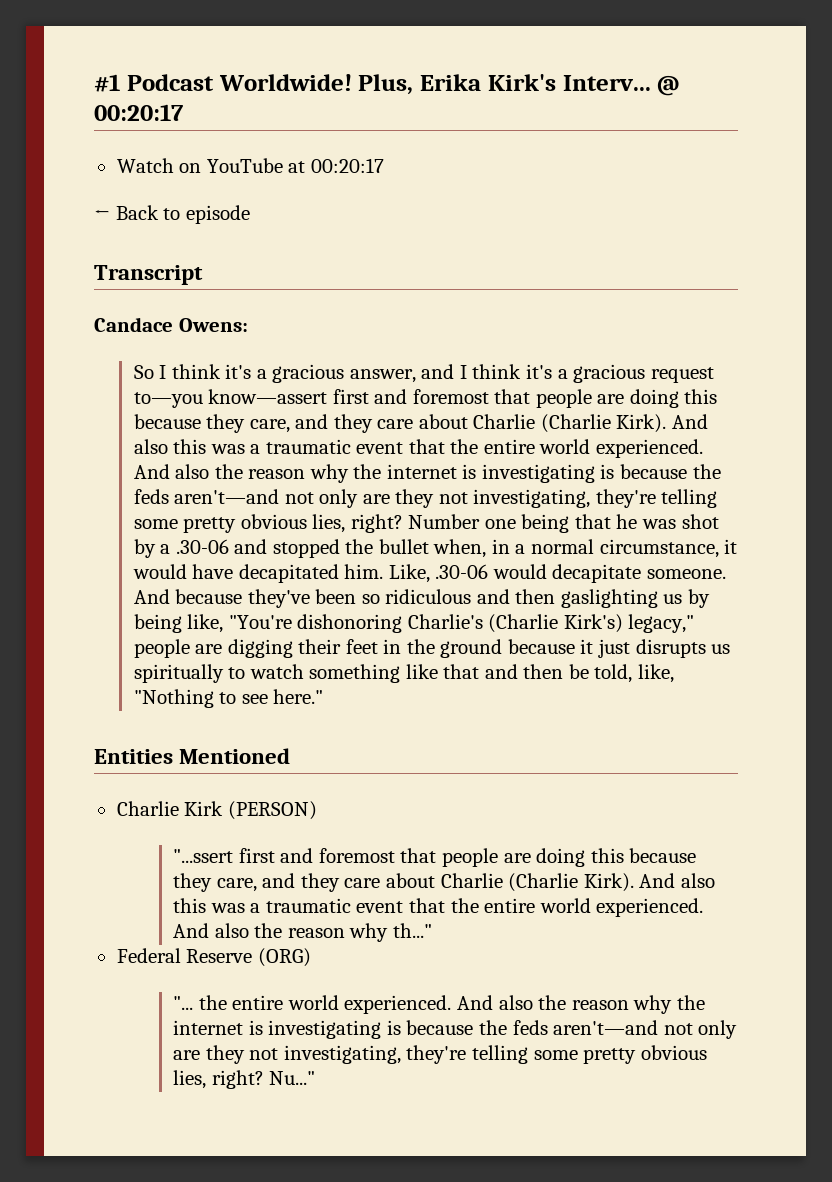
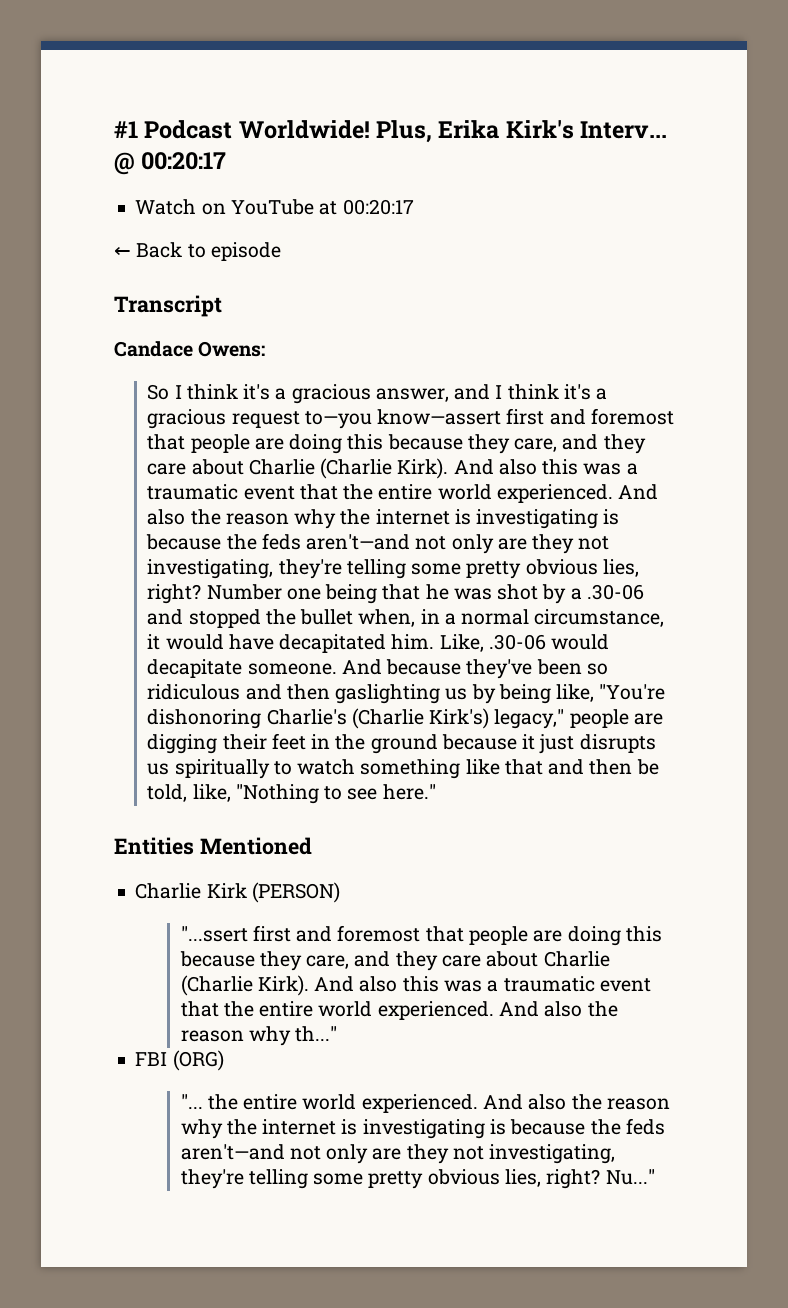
- Federal Reserve (ORG)
+ FBI (ORG)

